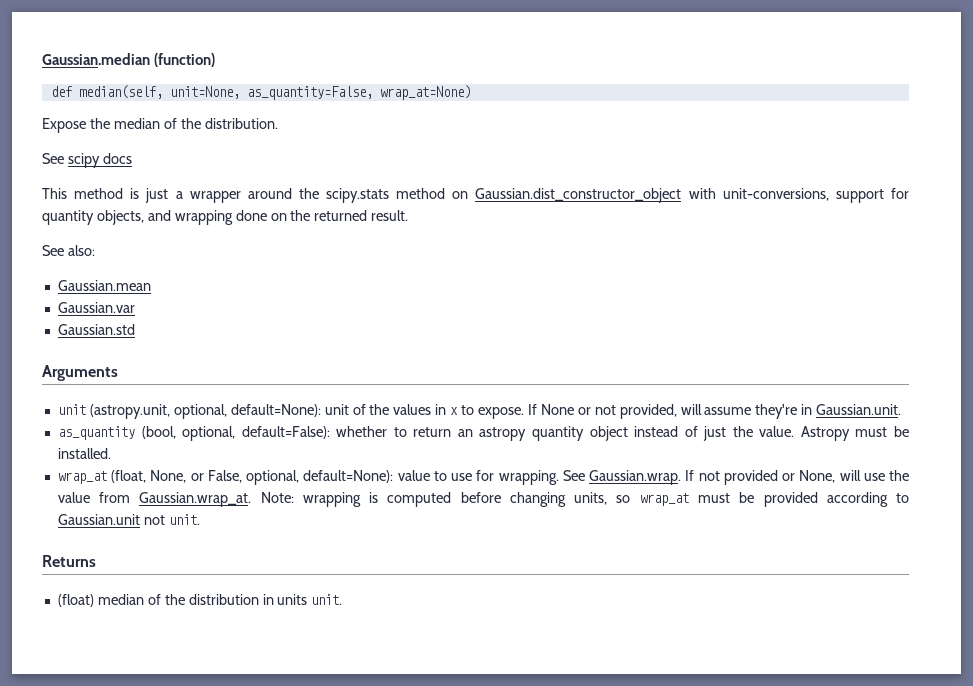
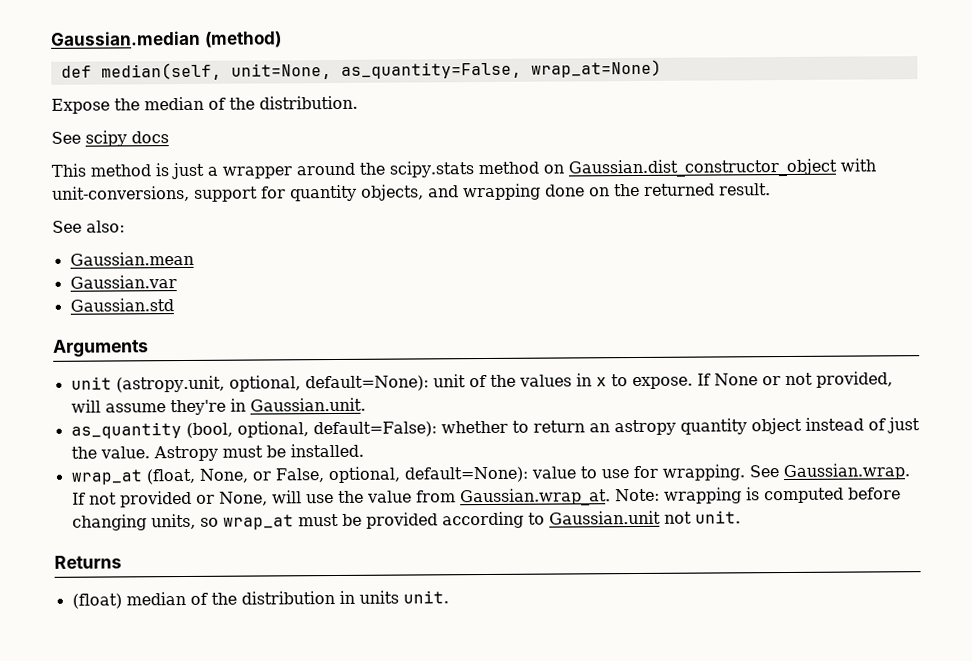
- Gaussian.median (function)
+ Gaussian.median (method)

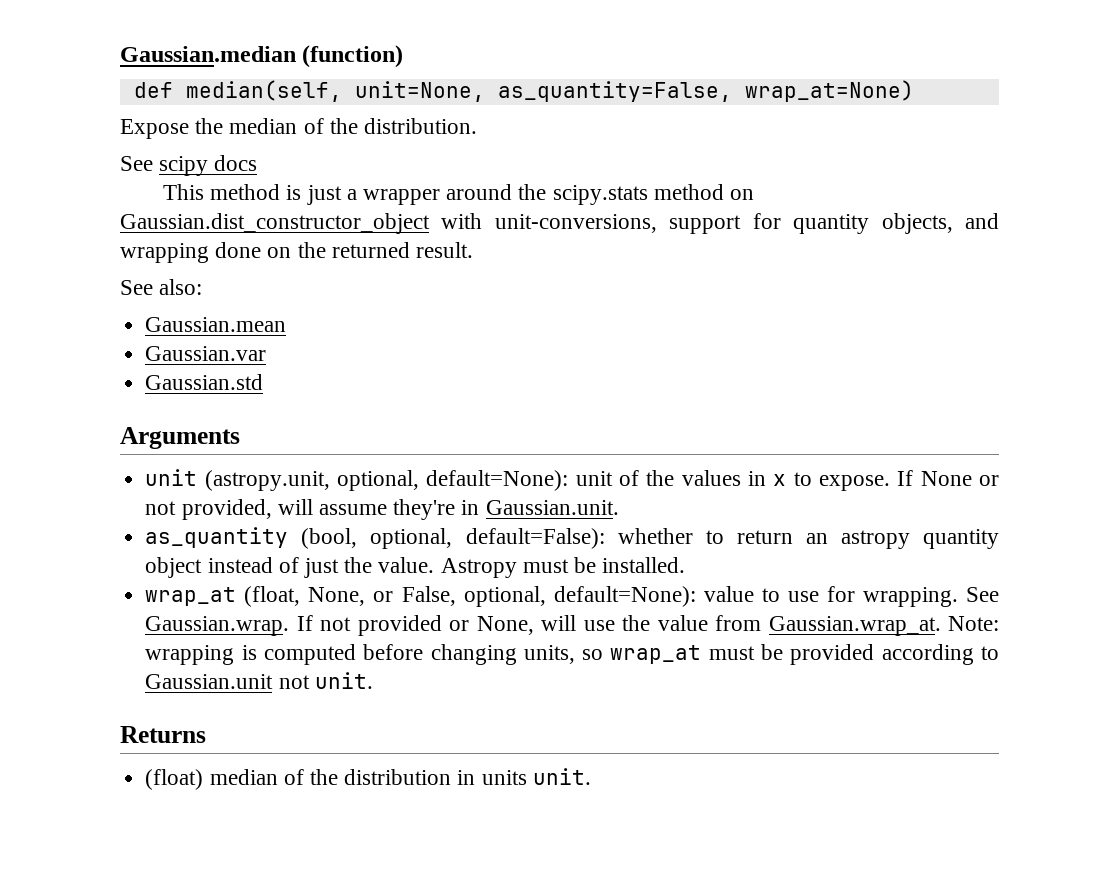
- Gaussian.median (method)
+ Gaussian.median (function)

